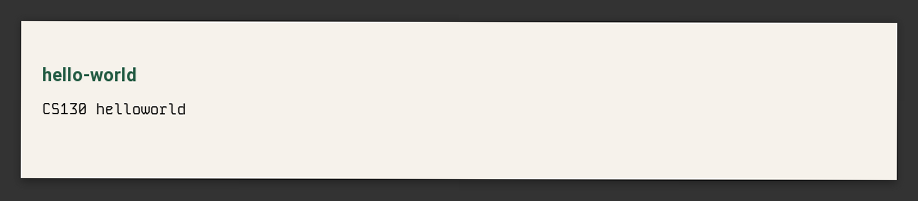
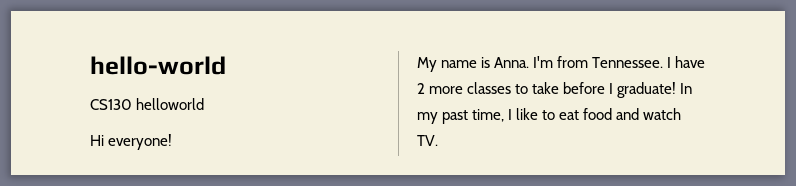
+ Hi everyone!
+ My name is Anna. I'm from Tennessee. I have 2 more classes to take before I graduate! In my past time, I like to eat food and watch TV.

